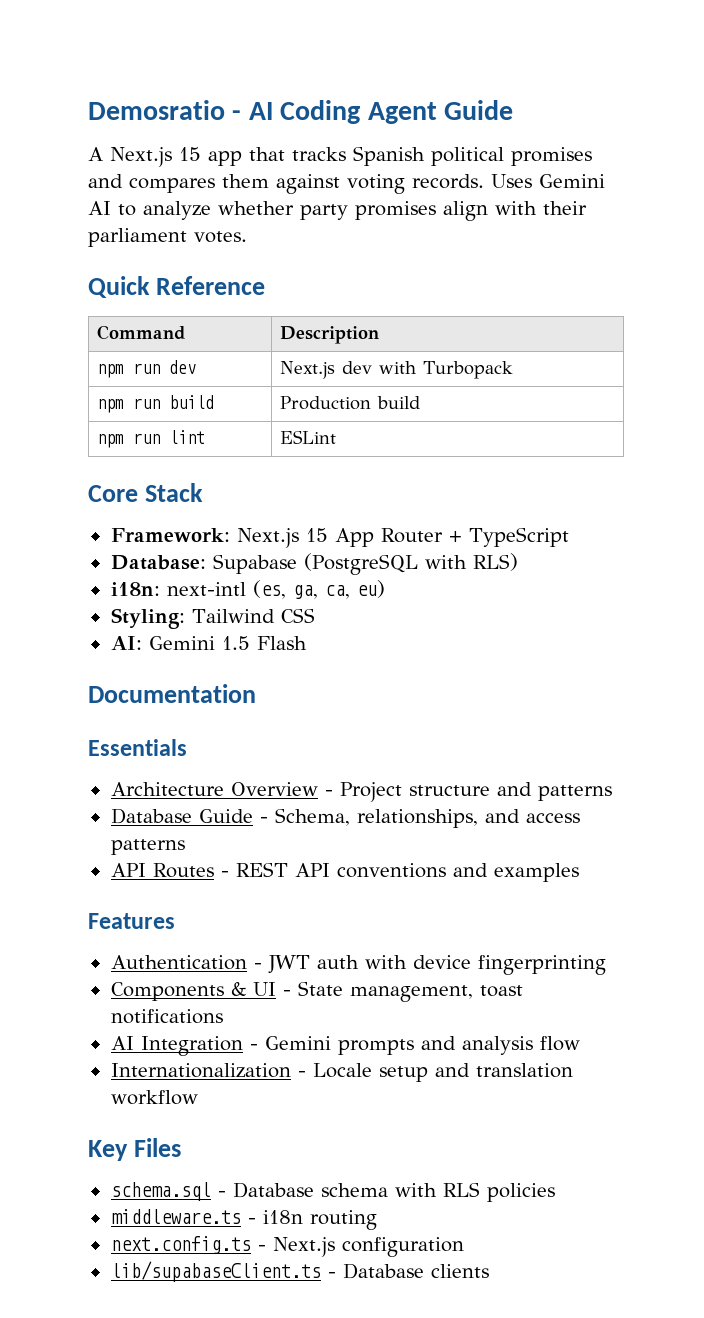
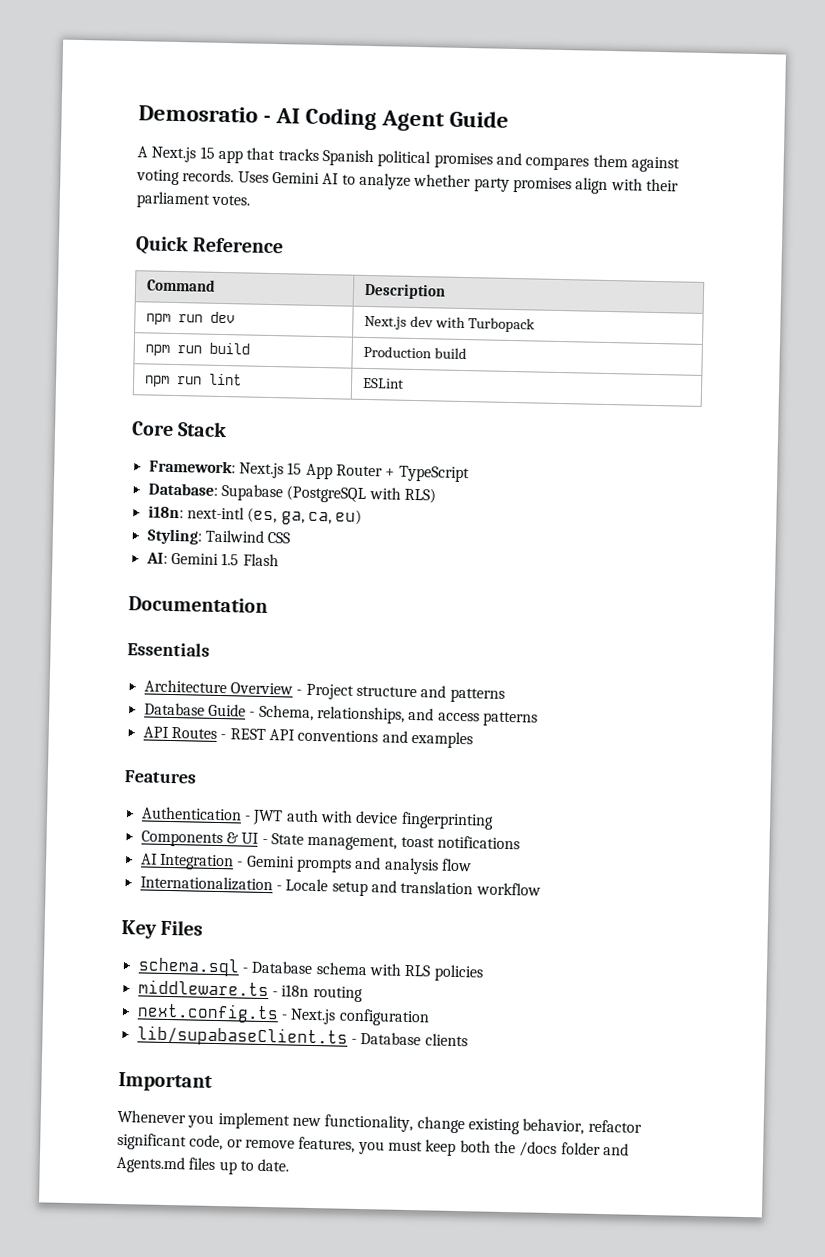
+ Important
+ Whenever you implement new functionality, change existing behavior, refactor significant code, or remove features, you must keep both the /docs folder and Agents.md files up to date.

